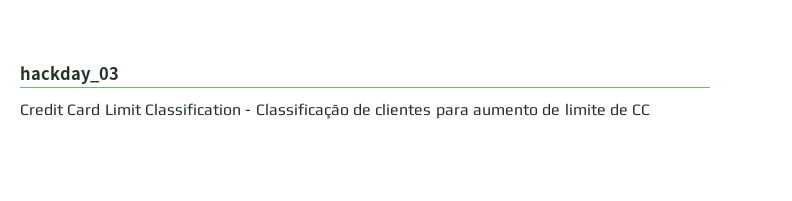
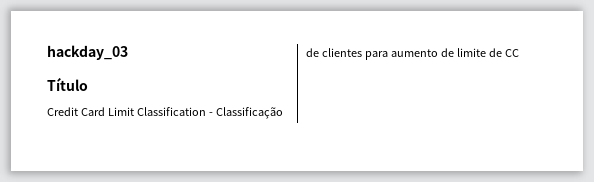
+ Título

